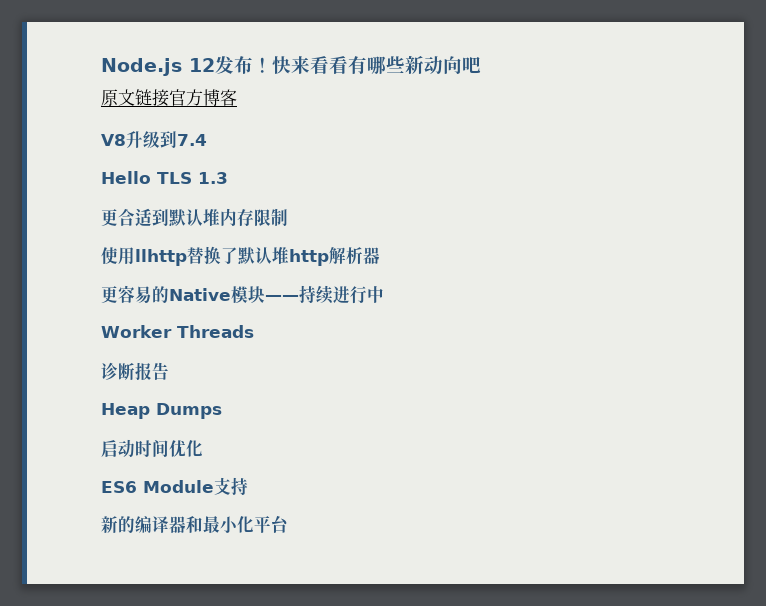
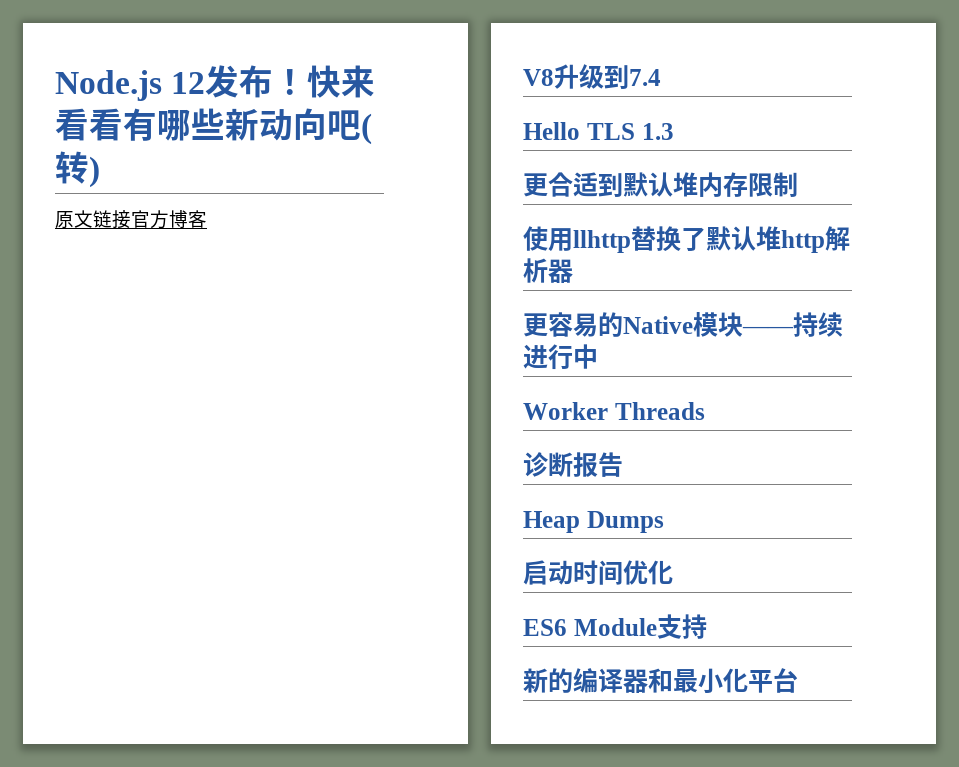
- 快来看看有哪些新动向吧
+ 快来看看有哪些新动向吧(转)

